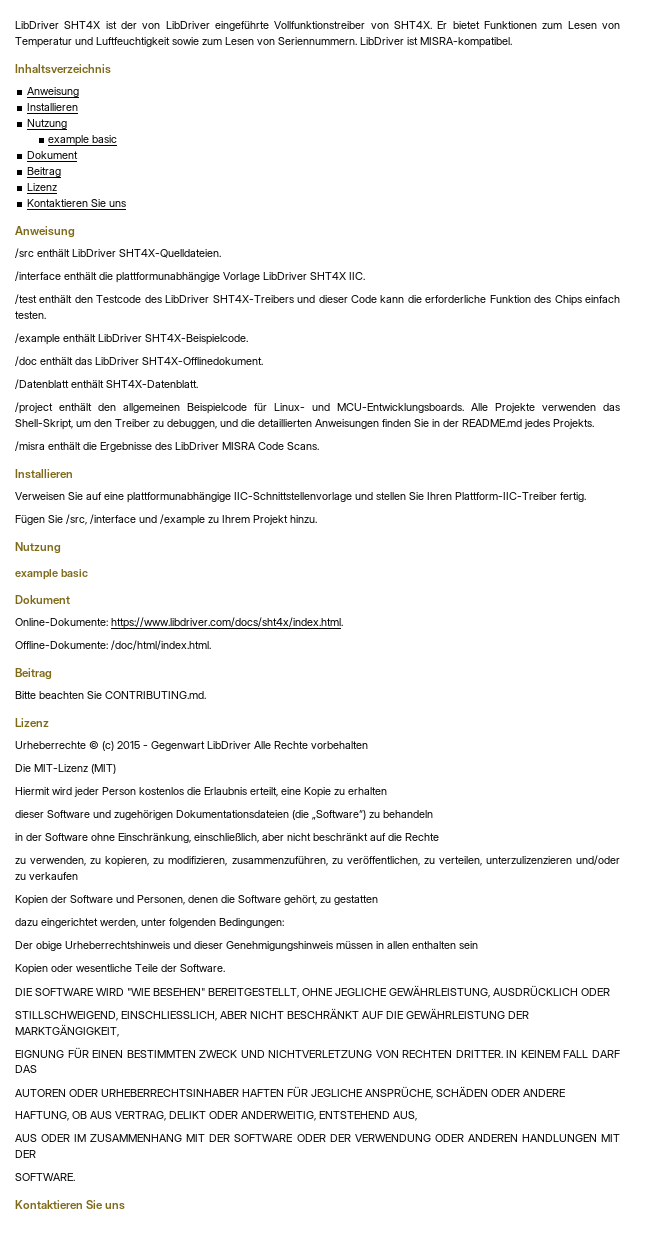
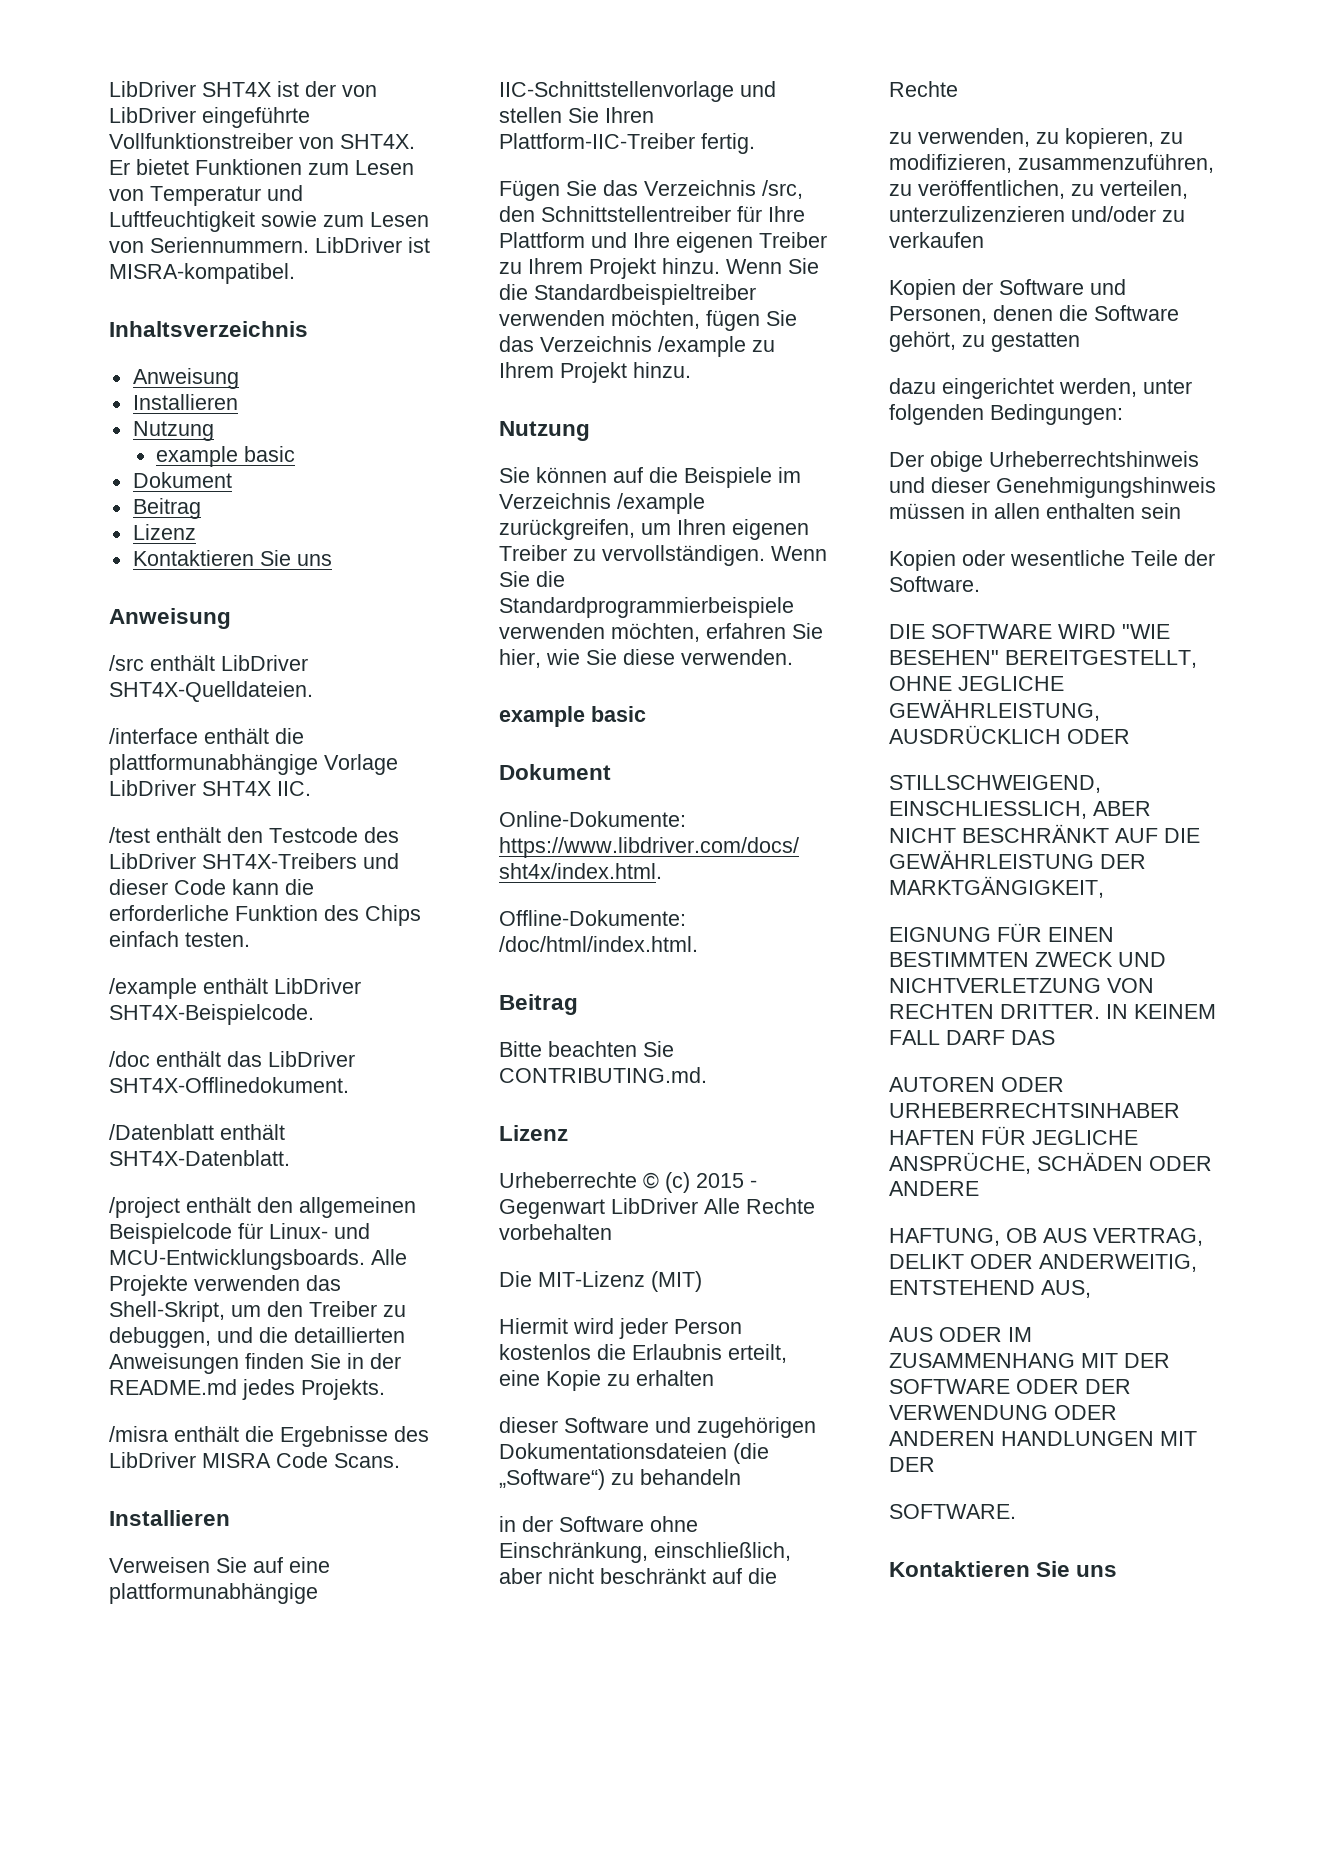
- Fügen Sie /src, /interface und /example zu Ihrem Projekt hinzu.
+ Fügen Sie das Verzeichnis /src, den Schnittstellentreiber für Ihre Plattform und Ihre eigenen Treiber zu Ihrem Projekt hinzu. Wenn Sie die Standardbeispieltreiber verwenden möchten, fügen Sie das Verzeichnis /example zu Ihrem Projekt hinzu.
+ Sie können auf die Beispiele im Verzeichnis /example zurückgreifen, um Ihren eigenen Treiber zu vervollständigen. Wenn Sie die Standardprogrammierbeispiele verwenden möchten, erfahren Sie hier, wie Sie diese verwenden.

